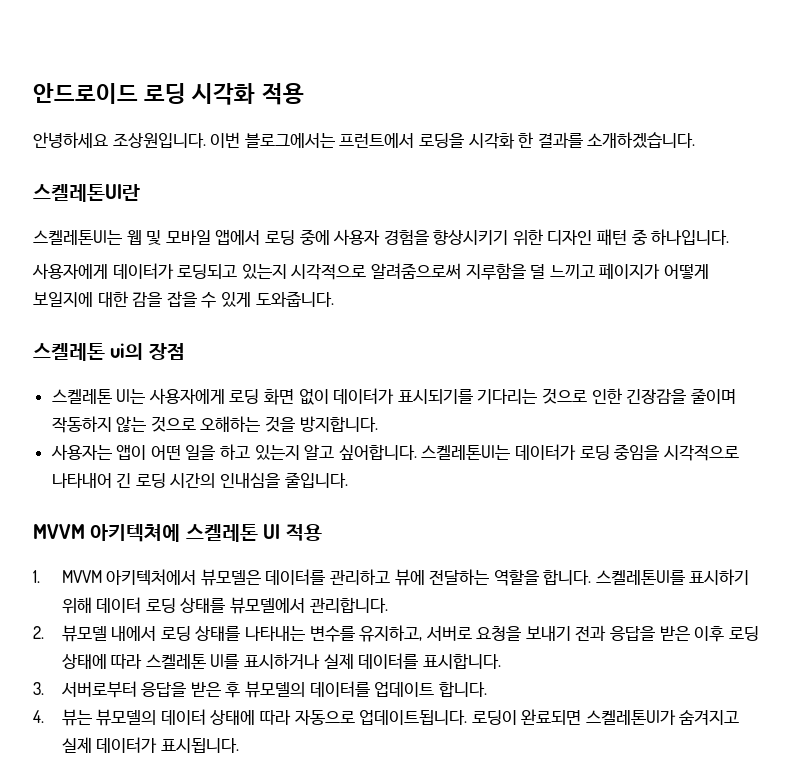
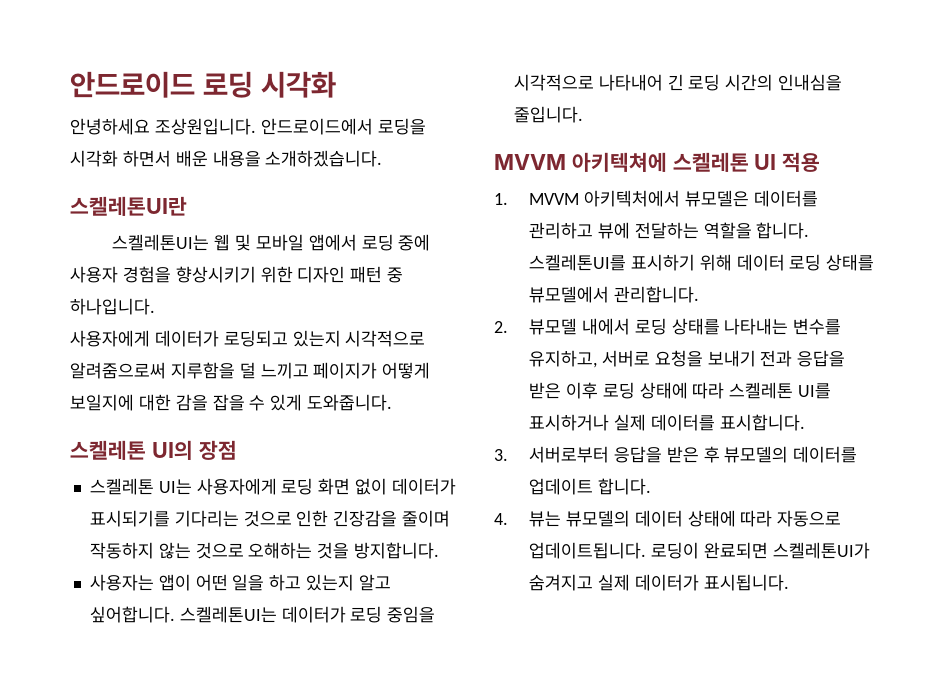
- 안드로이드 로딩 시각화 적용
+ 안드로이드 로딩 시각화
- 이번 블로그에서는 프런트에서 로딩을 시각화 한 결과를 소개하겠습니다.
+ 안드로이드에서 로딩을 시각화 하면서 배운 내용을 소개하겠습니다.
- 스켈레톤 ui의 장점
+ 스켈레톤 UI의 장점

